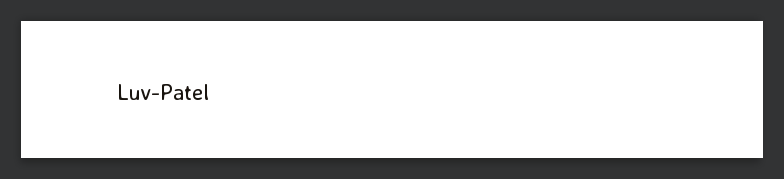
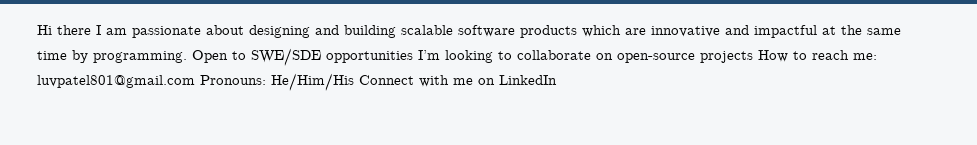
- Luv-Patel
+ Hi there I am passionate about designing and building scalable software products which are innovative and impactful at the same time by programming. Open to SWE/SDE opportunities I’m looking to collaborate on open-source projects How to reach me: luvpatel801@gmail.com Pronouns: He/Him/His Connect with me on LinkedIn

